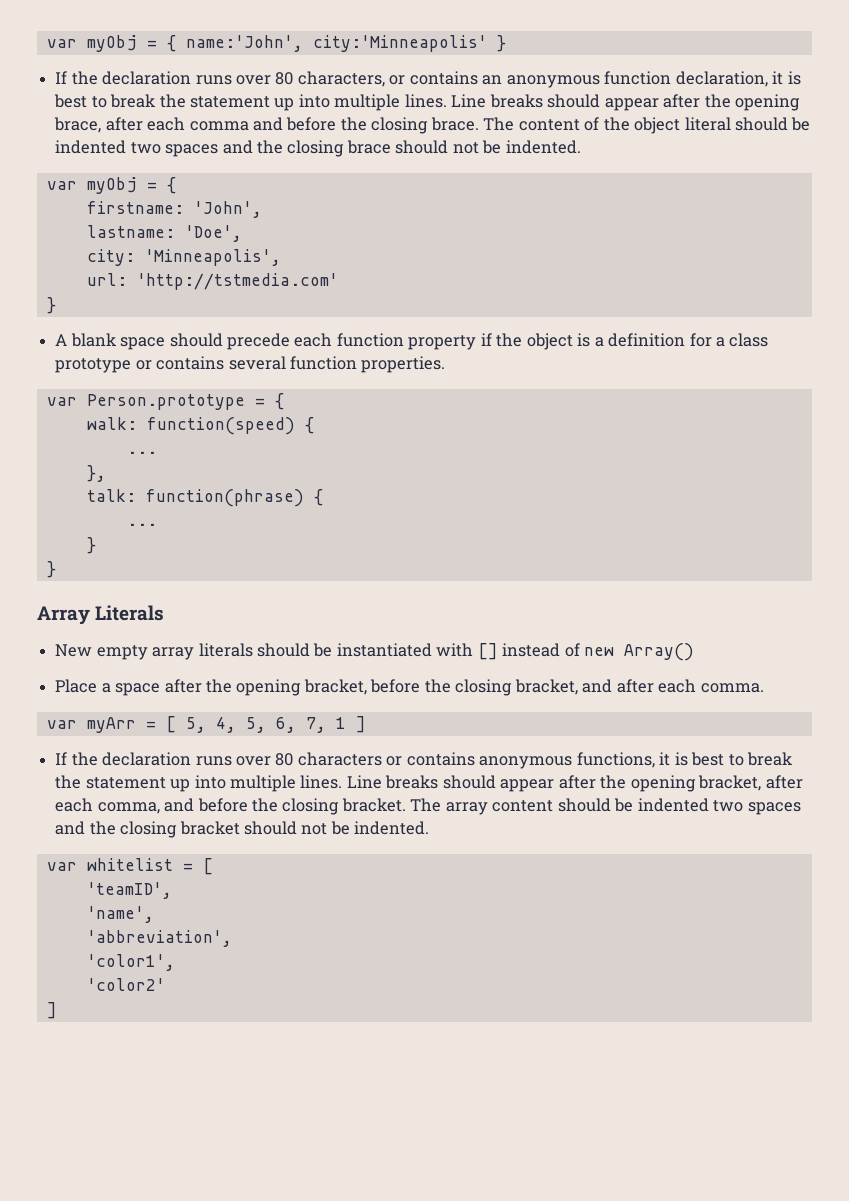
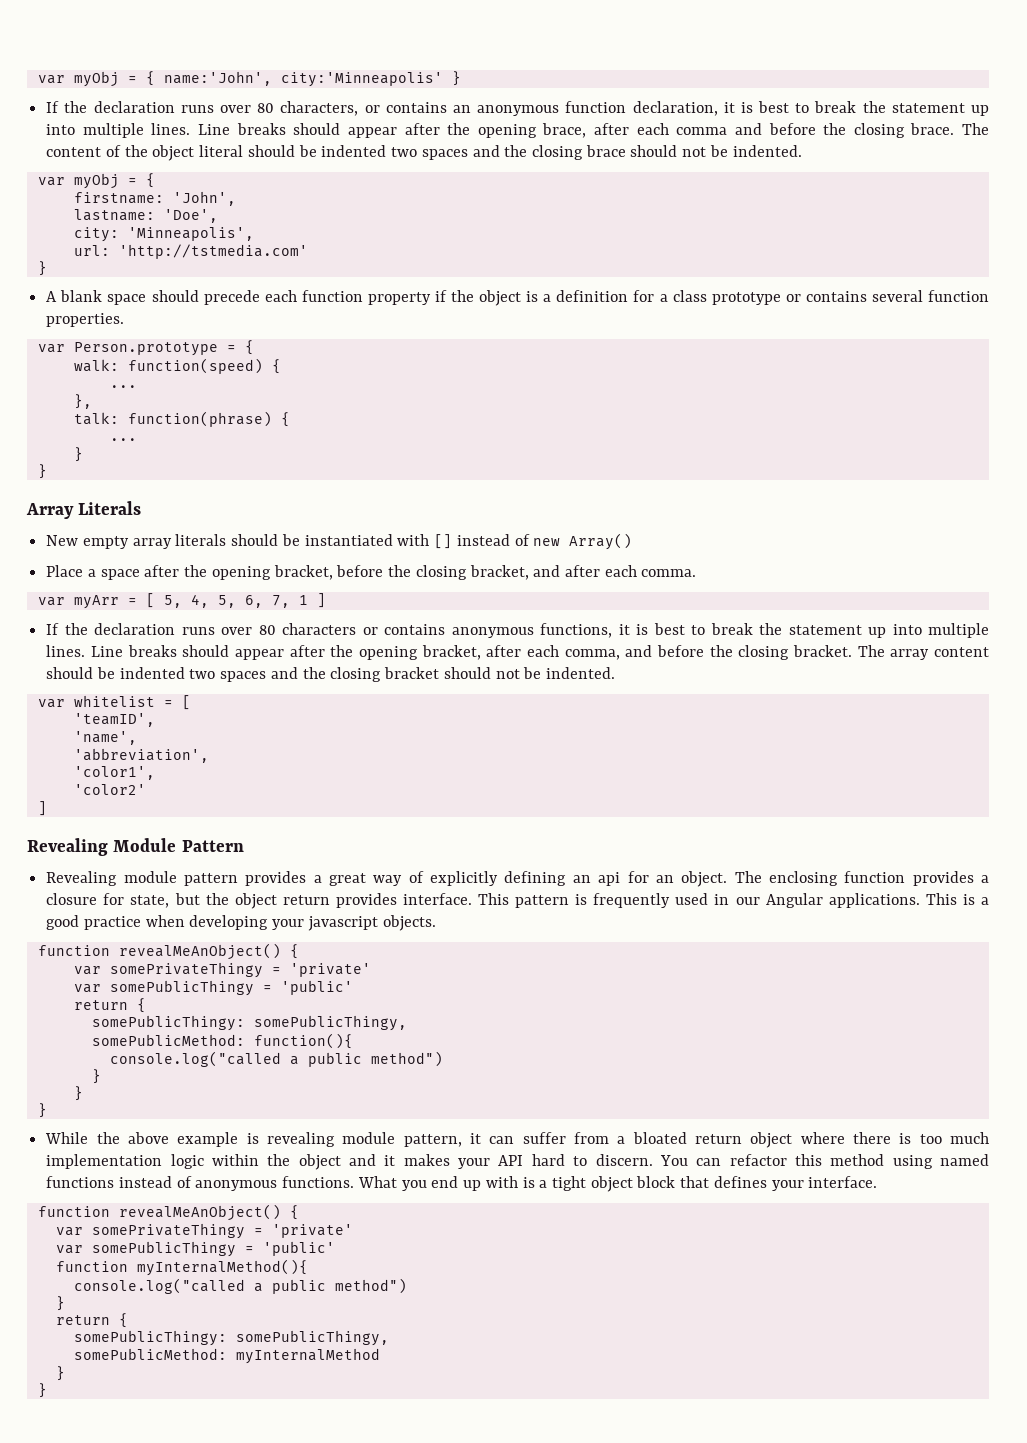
+ Revealing Module Pattern
+ Revealing module pattern provides a great way of explicitly defining an api for an object. The enclosing function provides a closure for state, but the object return provides interface. This pattern is frequently used in our Angular applications. This is a good practice when developing your javascript objects.
+ function revealMeAnObject() {
+ var somePrivateThingy = 'private'
+ var somePublicThingy = 'public'
+ return {
+ somePublicThingy: somePublicThingy,
+ somePublicMethod: function(){
+ console.log("called a public method")
+ }
+ }
+ }
+ While the above example is revealing module pattern, it can suffer from a bloated return object where there is too much implementation logic within the object and it makes your API hard to discern. You can refactor this method using named functions instead of anonymous functions. What you end up with is a tight object block that defines your interface.
+ function revealMeAnObject() {
+ var somePrivateThingy = 'private'
+ var somePublicThingy = 'public'
+ function myInternalMethod(){
+ console.log("called a public method")
+ }
+ return {
+ somePublicThingy: somePublicThingy,
+ somePublicMethod: myInternalMethod
+ }
+ }

